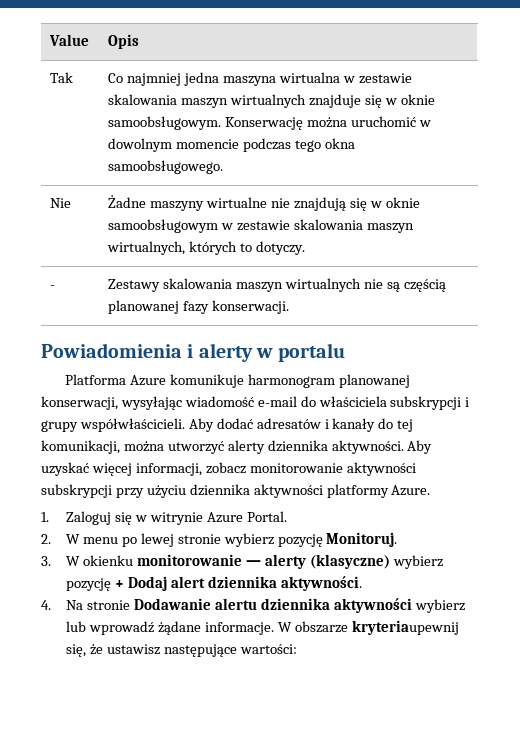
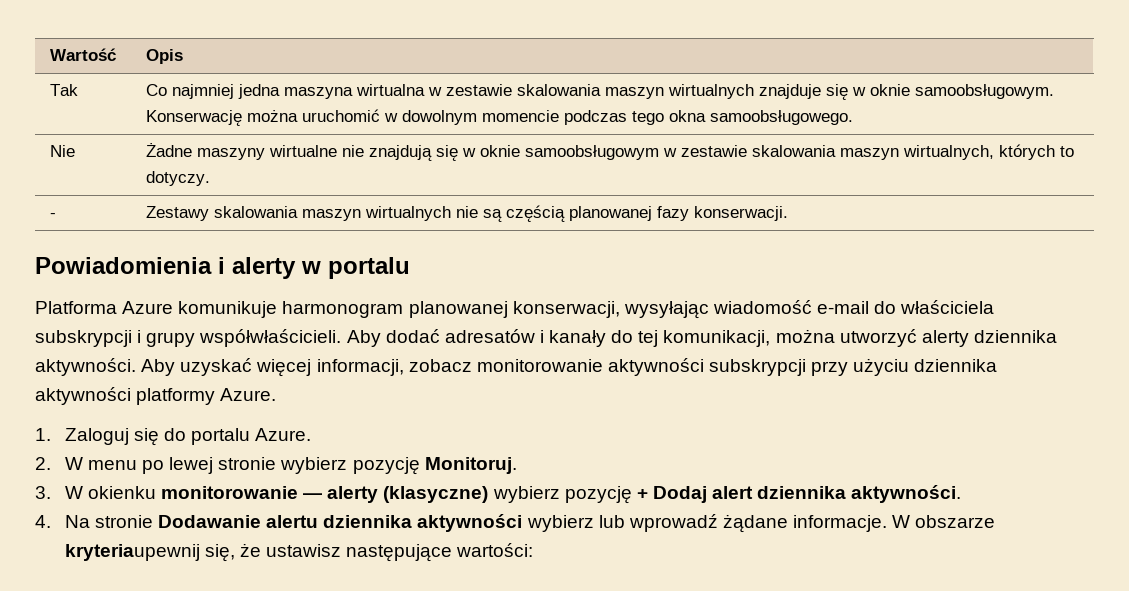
- Value | Opis
+ Wartość | Opis
- 1. Zaloguj się w witrynie Azure Portal.
+ 1. Zaloguj się do portalu Azure.

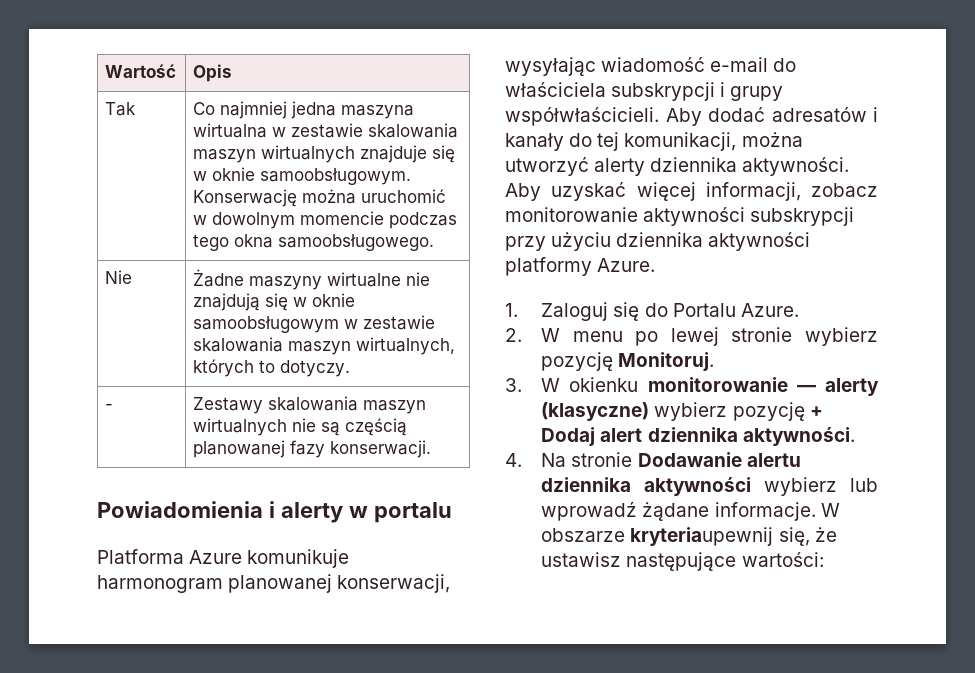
- 1. Zaloguj się do portalu Azure.
+ 1. Zaloguj się do Portalu Azure.

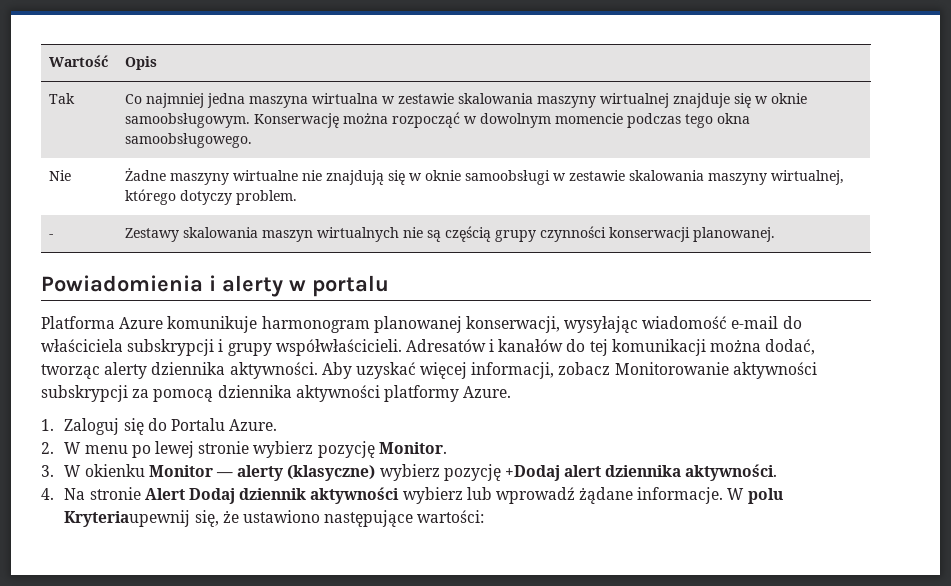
- Tak | Co najmniej jedna maszyna wirtualna w zestawie skalowania maszyn wirtualnych znajduje się w oknie samoobsługowym. Konserwację można uruchomić w dowolnym momencie podczas tego okna samoobsługowego.
+ Tak | Co najmniej jedna maszyna wirtualna w zestawie skalowania maszyny wirtualnej znajduje się w oknie samoobsługowym. Konserwację można rozpocząć w dowolnym momencie podczas tego okna samoobsługowego.
- Nie | Żadne maszyny wirtualne nie znajdują się w oknie samoobsługowym w zestawie skalowania maszyn wirtualnych, których to dotyczy.
+ Nie | Żadne maszyny wirtualne nie znajdują się w oknie samoobsługi w zestawie skalowania maszyny wirtualnej, którego dotyczy problem.
- - | Zestawy skalowania maszyn wirtualnych nie są częścią planowanej fazy konserwacji.
+ - | Zestawy skalowania maszyn wirtualnych nie są częścią grupy czynności konserwacji planowanej.
- Aby dodać adresatów i kanały do tej komunikacji, można utworzyć alerty dziennika aktywności.
+ Adresatów i kanałów do tej komunikacji można dodać, tworząc alerty dziennika aktywności.
- Aby uzyskać więcej informacji, zobacz monitorowanie aktywności subskrypcji przy użyciu dziennika aktywności platformy Azure.
+ Aby uzyskać więcej informacji, zobacz Monitorowanie aktywności subskrypcji za pomocą dziennika aktywności platformy Azure.
- 2. W menu po lewej stronie wybierz pozycję Monitoruj.
+ 2. W menu po lewej stronie wybierz pozycję Monitor.
- 3. W okienku monitorowanie — alerty (klasyczne) wybierz pozycję + Dodaj alert dziennika aktywności.
+ 3. W okienku Monitor — alerty (klasyczne) wybierz pozycję +Dodaj alert dziennika aktywności.
- 4. Na stronie Dodawanie alertu dziennika aktywności wybierz lub wprowadź żądane informacje.
+ 4. Na stronie Alert Dodaj dziennik aktywności wybierz lub wprowadź żądane informacje.
- W obszarze kryteriaupewnij się, że ustawisz następujące wartości:
+ W polu Kryteriaupewnij się, że ustawiono następujące wartości:

